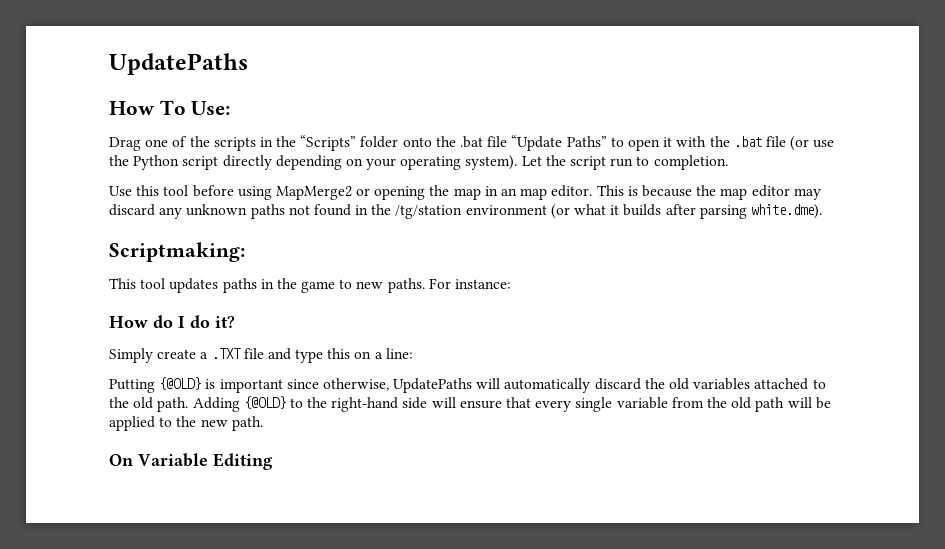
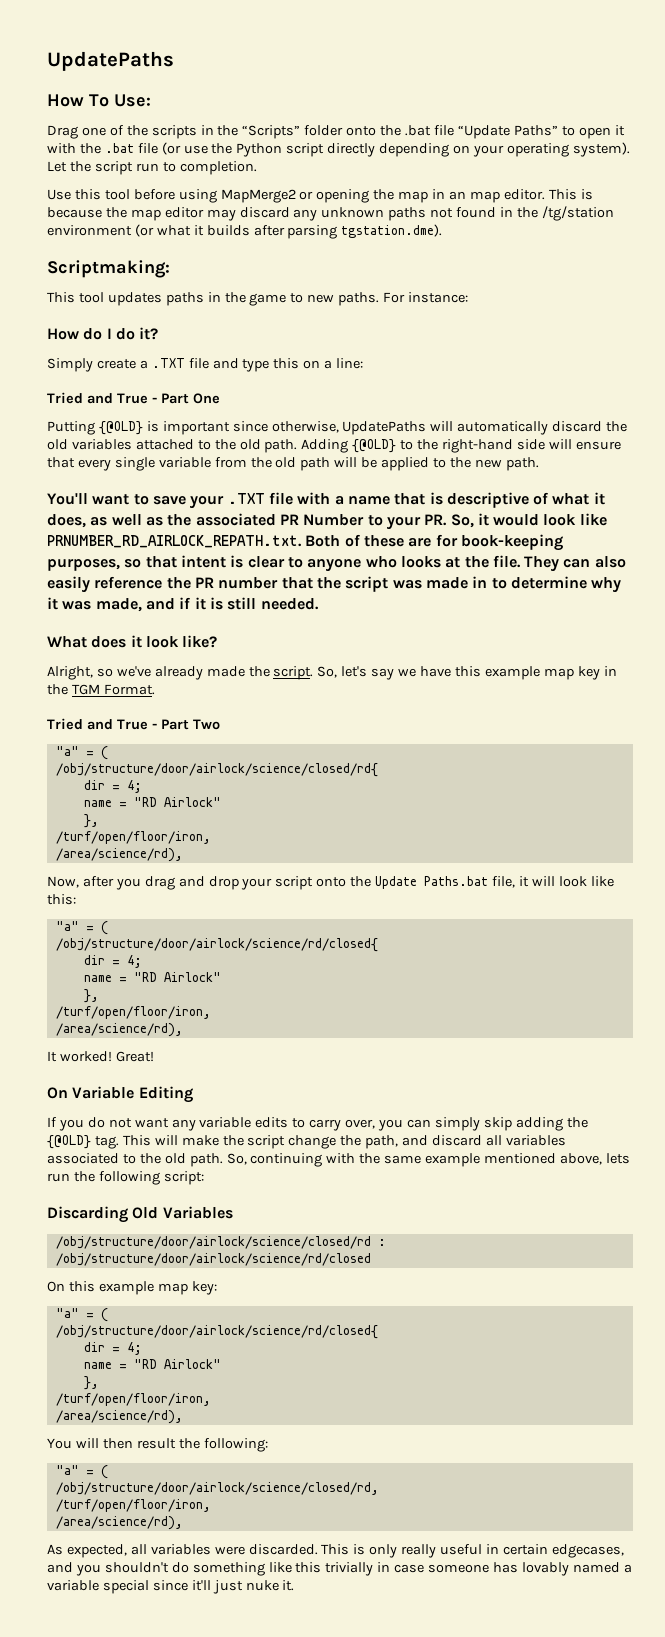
- This is because the map editor may discard any unknown paths not found in the /tg/station environment (or what it builds after parsing white.dme).
+ This is because the map editor may discard any unknown paths not found in the /tg/station environment (or what it builds after parsing tgstation.dme).
+ Tried and True - Part One
+ You'll want to save your .TXT file with a name that is descriptive of what it does, as well as the associated PR Number to your PR. So, it would look like PRNUMBER_RD_AIRLOCK_REPATH.txt. Both of these are for book-keeping purposes, so that intent is clear to anyone who looks at the file. They can also easily reference the PR number that the script was made in to determine why it was made, and if it is still needed.
+ What does it look like?
+ Alright, so we've already made the script. So, let's say we have this example map key in the TGM Format.
+ Tried and True - Part Two
+ "a" = (
+ /obj/structure/door/airlock/science/closed/rd{
+ dir = 4;
+ name = "RD Airlock"
+ },
+ /turf/open/floor/iron,
+ /area/science/rd),
+ Now, after you drag and drop your script onto the Update Paths.bat file, it will look like this:
+ "a" = (
+ /obj/structure/door/airlock/science/rd/closed{
+ dir = 4;
+ name = "RD Airlock"
+ },
+ /turf/open/floor/iron,
+ /area/science/rd),
+ It worked! Great!
  On Variable Editing
+ If you do not want any variable edits to carry over, you can simply skip adding the {@OLD} tag. This will make the script change the path, and discard all variables associated to the old path. So, continuing with the same example mentioned above, lets run the following script:
+ Discarding Old Variables
+ /obj/structure/door/airlock/science/closed/rd : /obj/structure/door/airlock/science/rd/closed
+ On this example map key:
+ "a" = (
+ /obj/structure/door/airlock/science/rd/closed{
+ dir = 4;
+ name = "RD Airlock"
+ },
+ /turf/open/floor/iron,
+ /area/science/rd),
+ You will then result the following:
+ "a" = (
+ /obj/structure/door/airlock/science/closed/rd,
+ /turf/open/floor/iron,
+ /area/science/rd),
+ As expected, all variables were discarded. This is only really useful in certain edgecases, and you shouldn't do something like this trivially in case someone has lovably named a variable special since it'll just nuke it.

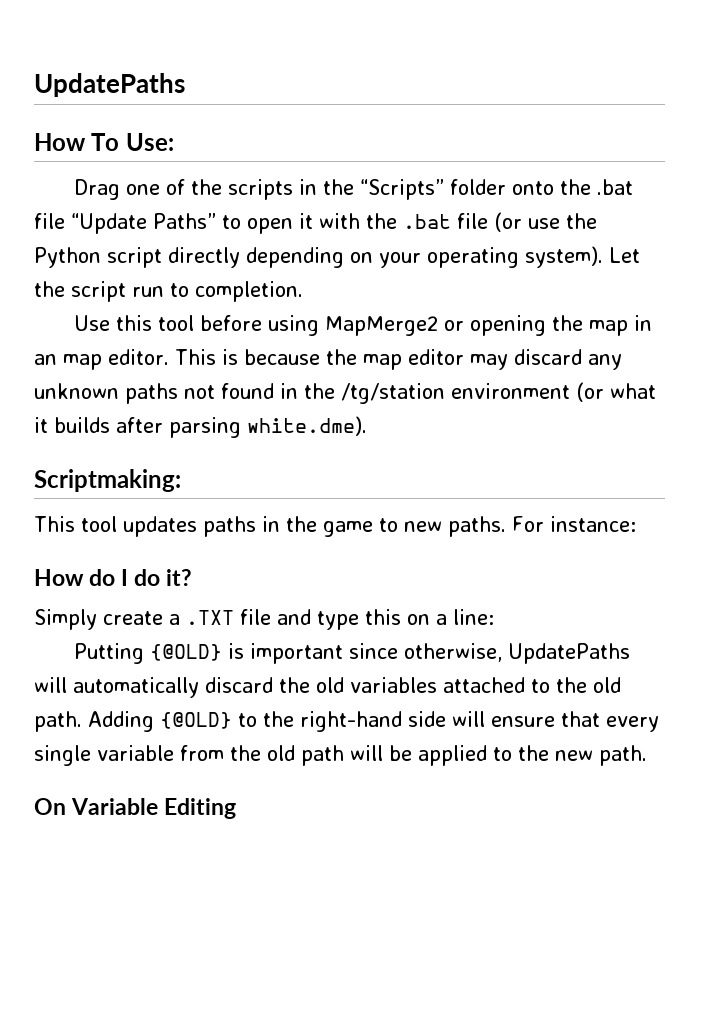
- This is because the map editor may discard any unknown paths not found in the /tg/station environment (or what it builds after parsing tgstation.dme).
+ This is because the map editor may discard any unknown paths not found in the /tg/station environment (or what it builds after parsing white.dme).
- Tried and True - Part One
- You'll want to save your .TXT file with a name that is descriptive of what it does, as well as the associated PR Number to your PR. So, it would look like PRNUMBER_RD_AIRLOCK_REPATH.txt. Both of these are for book-keeping purposes, so that intent is clear to anyone who looks at the file. They can also easily reference the PR number that the script was made in to determine why it was made, and if it is still needed.
- What does it look like?
- Alright, so we've already made the script. So, let's say we have this example map key in the TGM Format.
- Tried and True - Part Two
- "a" = (
- /obj/structure/door/airlock/science/closed/rd{
- dir = 4;
- name = "RD Airlock"
- },
- /turf/open/floor/iron,
- /area/science/rd),
- Now, after you drag and drop your script onto the Update Paths.bat file, it will look like this:
- "a" = (
- /obj/structure/door/airlock/science/rd/closed{
- dir = 4;
- name = "RD Airlock"
- },
- /turf/open/floor/iron,
- /area/science/rd),
- It worked! Great!
  On Variable Editing
- If you do not want any variable edits to carry over, you can simply skip adding the {@OLD} tag. This will make the script change the path, and discard all variables associated to the old path. So, continuing with the same example mentioned above, lets run the following script:
- Discarding Old Variables
- /obj/structure/door/airlock/science/closed/rd : /obj/structure/door/airlock/science/rd/closed
- On this example map key:
- "a" = (
- /obj/structure/door/airlock/science/rd/closed{
- dir = 4;
- name = "RD Airlock"
- },
- /turf/open/floor/iron,
- /area/science/rd),
- You will then result the following:
- "a" = (
- /obj/structure/door/airlock/science/closed/rd,
- /turf/open/floor/iron,
- /area/science/rd),
- As expected, all variables were discarded. This is only really useful in certain edgecases, and you shouldn't do something like this trivially in case someone has lovably named a variable special since it'll just nuke it.

